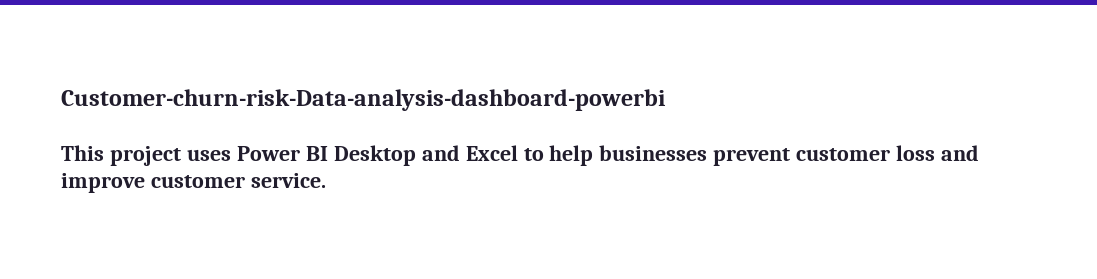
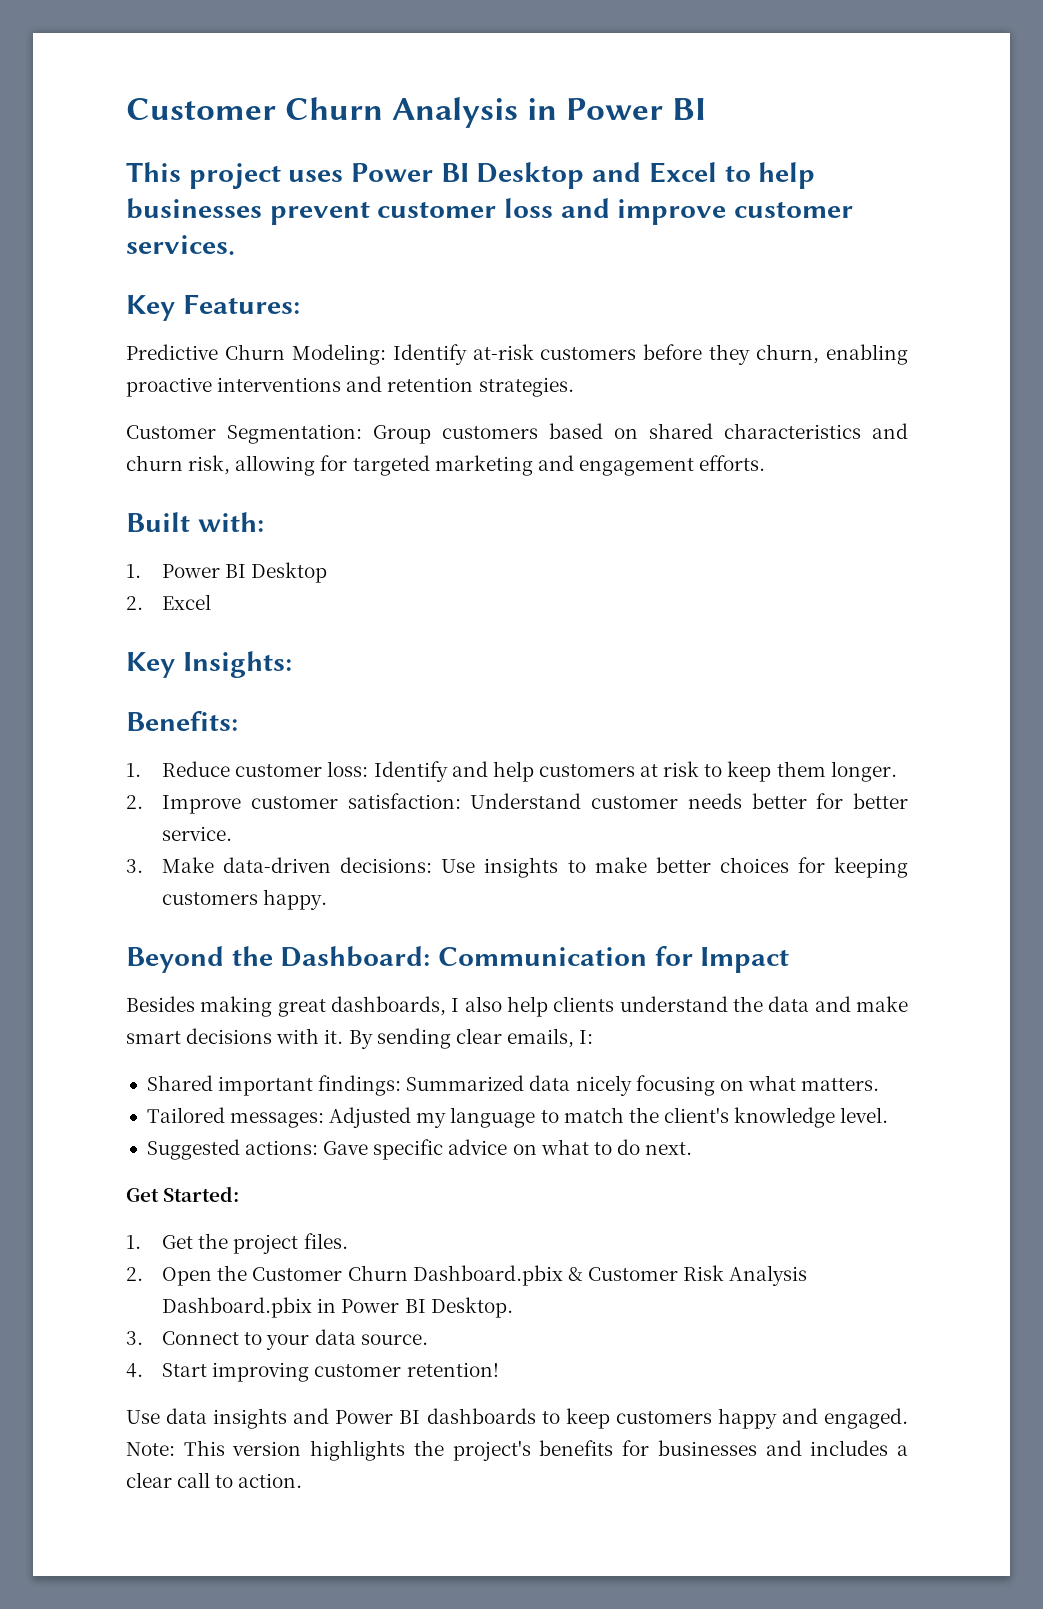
- Customer-churn-risk-Data-analysis-dashboard-powerbi
+ Customer Churn Analysis in Power BI
- This project uses Power BI Desktop and Excel to help businesses prevent customer loss and improve customer service.
+ This project uses Power BI Desktop and Excel to help businesses prevent customer loss and improve customer services.
+ Key Features:
+ Predictive Churn Modeling: Identify at-risk customers before they churn, enabling proactive interventions and retention strategies.
+ Customer Segmentation: Group customers based on shared characteristics and churn risk, allowing for targeted marketing and engagement efforts.
+ Built with:
+ 1. Power BI Desktop
+ 2. Excel
+ Key Insights:
+ Benefits:
+ 1. Reduce customer loss: Identify and help customers at risk to keep them longer.
+ 2. Improve customer satisfaction: Understand customer needs better for better service.
+ 3. Make data-driven decisions: Use insights to make better choices for keeping customers happy.
+ Beyond the Dashboard: Communication for Impact
+ Besides making great dashboards, I also help clients understand the data and make smart decisions with it. By sending clear emails, I:
+ Shared important findings: Summarized data nicely focusing on what matters.
+ Tailored messages: Adjusted my language to match the client's knowledge level.
+ Suggested actions: Gave specific advice on what to do next.
+ Get Started:
+ 1. Get the project files.
+ 2. Open the Customer Churn Dashboard.pbix & Customer Risk Analysis Dashboard.pbix in Power BI Desktop.
+ 3. Connect to your data source.
+ 4. Start improving customer retention!
+ Use data insights and Power BI dashboards to keep customers happy and engaged. Note: This version highlights the project's benefits for businesses and includes a clear call to action.

